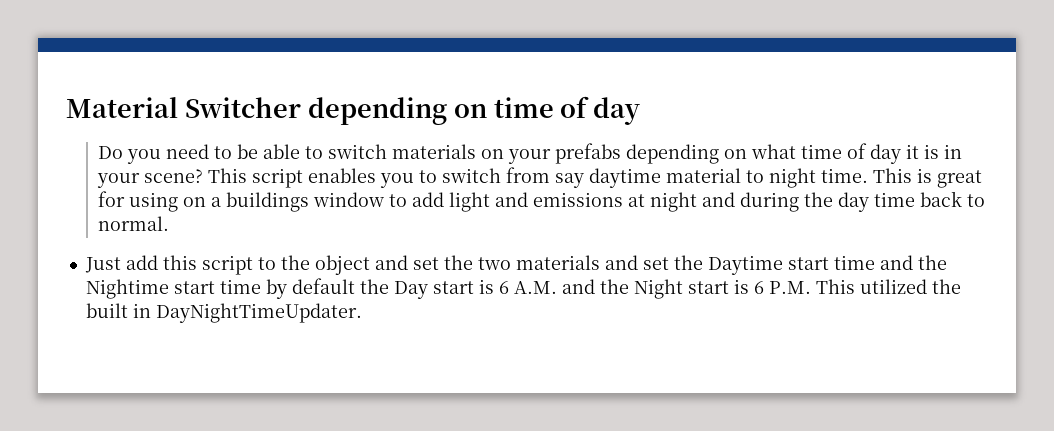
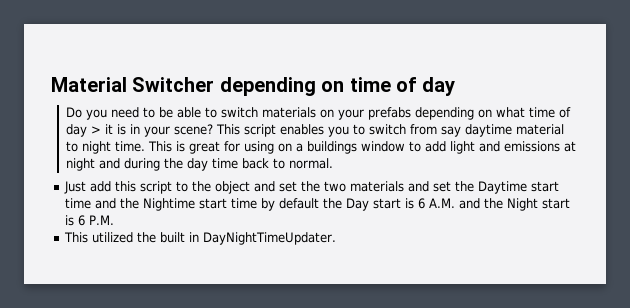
- Do you need to be able to switch materials on your prefabs depending on what time of day it is in your scene?
+ Do you need to be able to switch materials on your prefabs depending on what time of day > it is in your scene?
- Just add this script to the object and set the two materials and set the Daytime start time and the Nightime start time by default the Day start is 6 A.M. and the Night start is 6 P.M. This utilized the built in DayNightTimeUpdater.
+ Just add this script to the object and set the two materials and set the Daytime start time and the Nightime start time by default the Day start is 6 A.M. and the Night start is 6 P.M.
+ This utilized the built in DayNightTimeUpdater.

